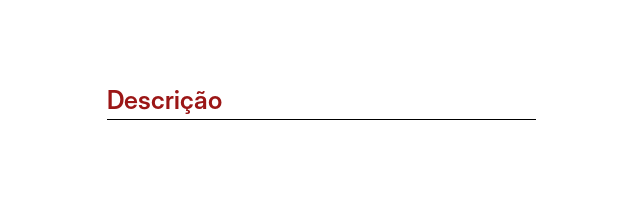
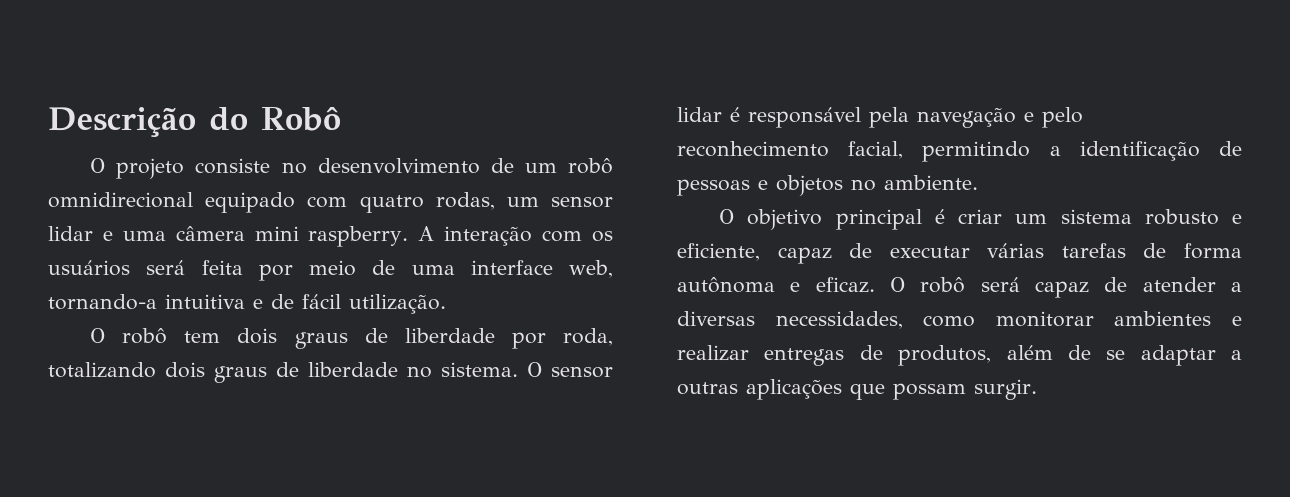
- Descrição
+ Descrição do Robô
+ O projeto consiste no desenvolvimento de um robô omnidirecional equipado com quatro rodas, um sensor lidar e uma câmera mini raspberry. A interação com os usuários será feita por meio de uma interface web, tornando-a intuitiva e de fácil utilização.
+ O robô tem dois graus de liberdade por roda, totalizando dois graus de liberdade no sistema. O sensor lidar é responsável pela navegação e pelo reconhecimento facial, permitindo a identificação de pessoas e objetos no ambiente.
+ O objetivo principal é criar um sistema robusto e eficiente, capaz de executar várias tarefas de forma autônoma e eficaz. O robô será capaz de atender a diversas necessidades, como monitorar ambientes e realizar entregas de produtos, além de se adaptar a outras aplicações que possam surgir.

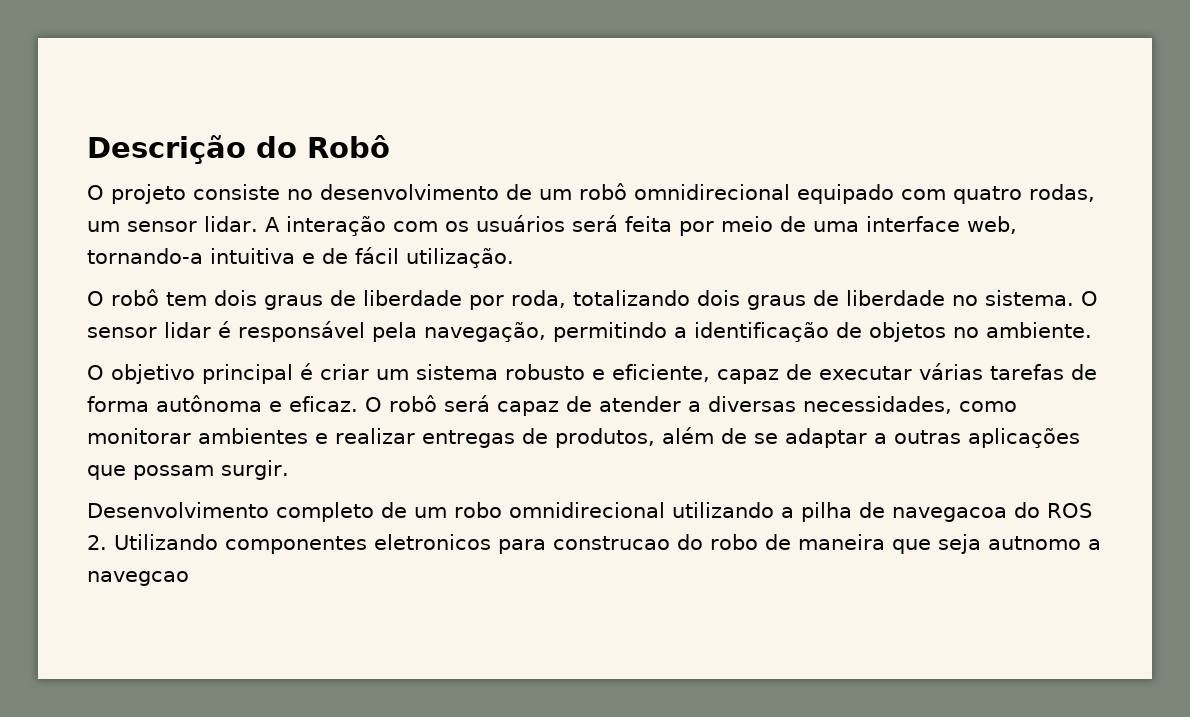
- O projeto consiste no desenvolvimento de um robô omnidirecional equipado com quatro rodas, um sensor lidar e uma câmera mini raspberry.
+ O projeto consiste no desenvolvimento de um robô omnidirecional equipado com quatro rodas, um sensor lidar.
- O sensor lidar é responsável pela navegação e pelo reconhecimento facial, permitindo a identificação de pessoas e objetos no ambiente.
+ O sensor lidar é responsável pela navegação, permitindo a identificação de objetos no ambiente.
+ Desenvolvimento completo de um robo omnidirecional utilizando a pilha de navegacoa do ROS 2. Utilizando componentes eletronicos para construcao do robo de maneira que seja autnomo a navegcao

